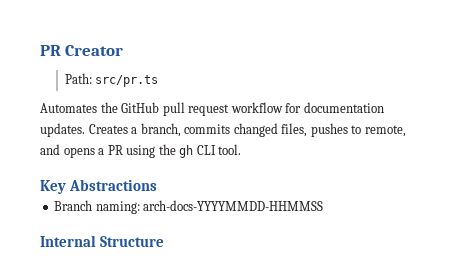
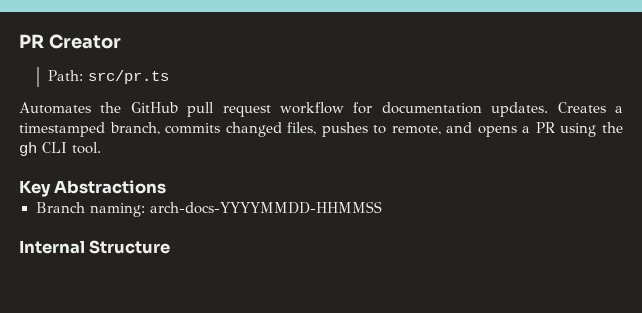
- Creates a branch, commits changed files, pushes to remote, and opens a PR using the gh CLI tool.
+ Creates a timestamped branch, commits changed files, pushes to remote, and opens a PR using the gh CLI tool.

